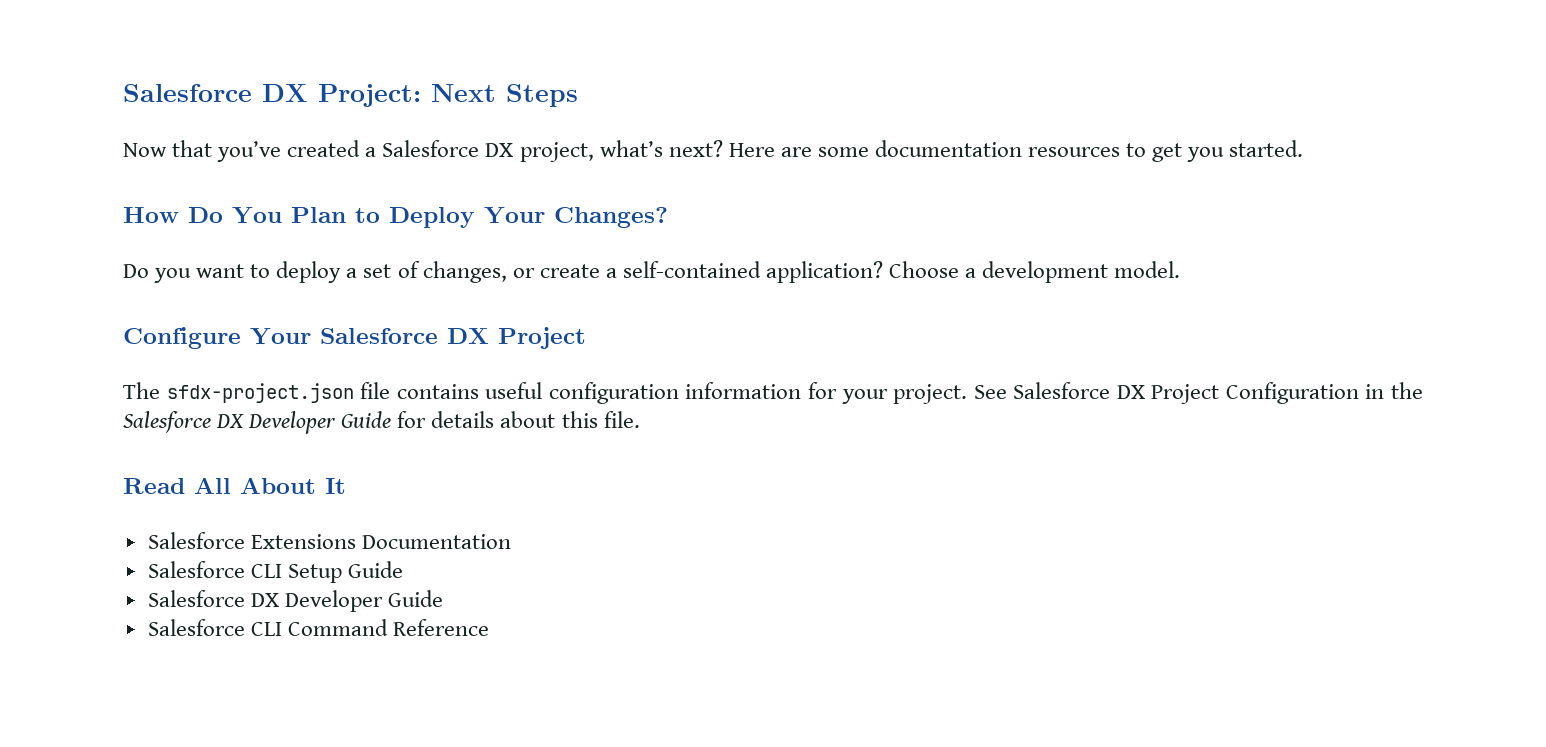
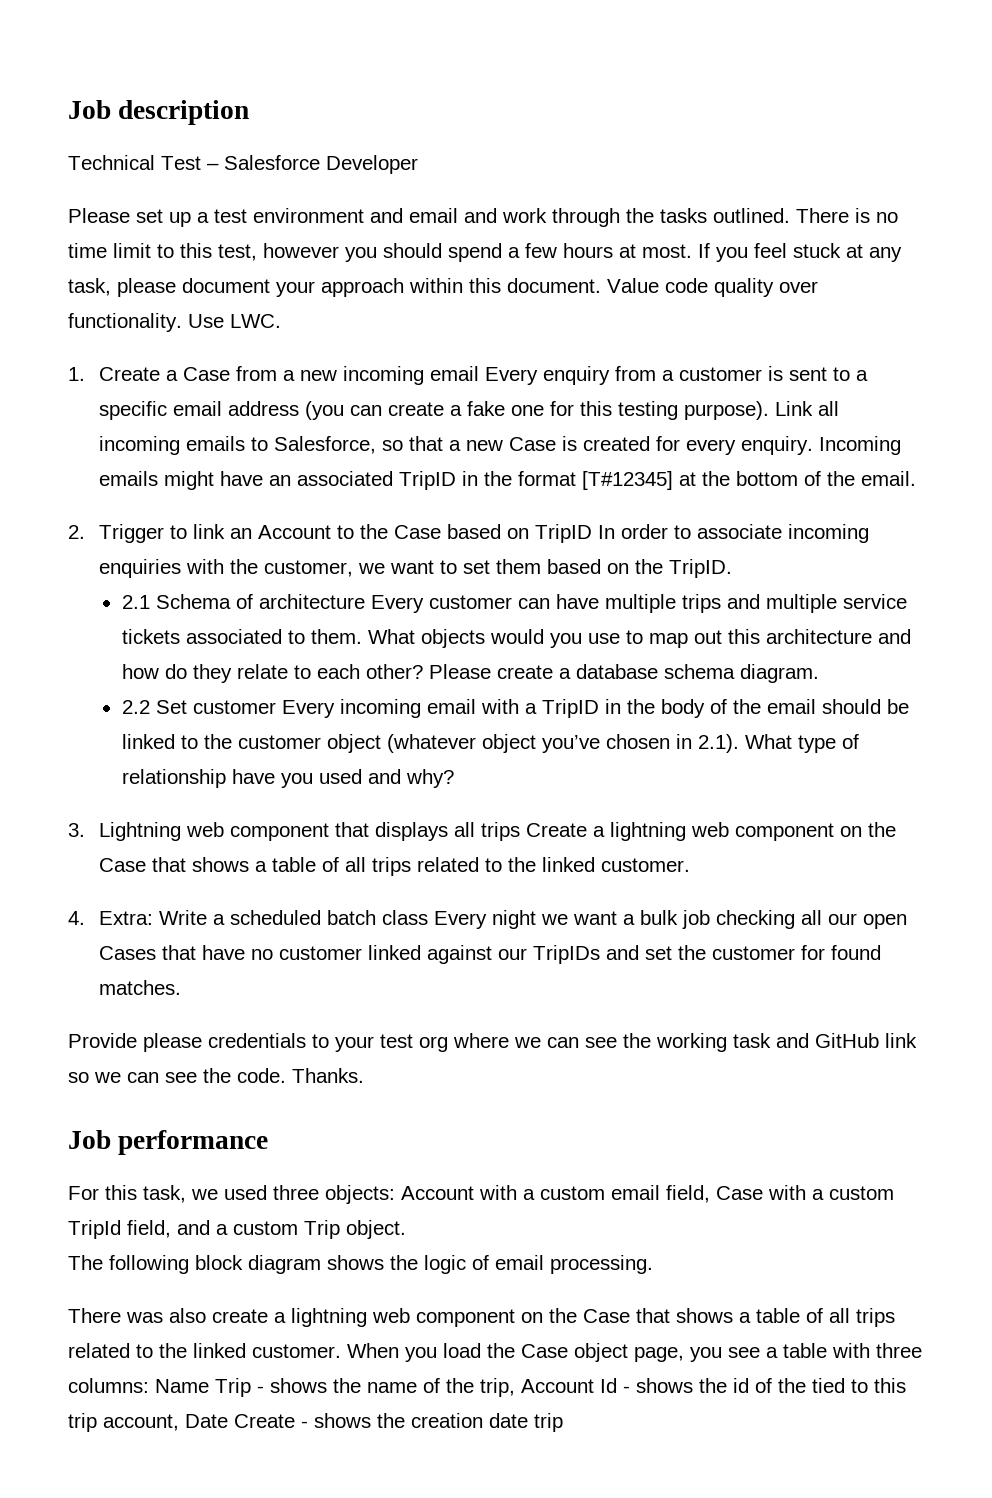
- Salesforce DX Project: Next Steps
- Now that you’ve created a Salesforce DX project, what’s next? Here are some documentation resources to get you started.
- How Do You Plan to Deploy Your Changes?
- Do you want to deploy a set of changes, or create a self-contained application? Choose a development model.
- Configure Your Salesforce DX Project
- The sfdx-project.json file contains useful configuration information for your project. See Salesforce DX Project Configuration in the Salesforce DX Developer Guide for details about this file.
- Read All About It
- Salesforce Extensions Documentation
- Salesforce CLI Setup Guide
- Salesforce DX Developer Guide
- Salesforce CLI Command Reference
+ Job description
+ Technical Test – Salesforce Developer
+ Please set up a test environment and email and work through the tasks outlined. There is no time limit to this test, however you should spend a few hours at most. If you feel stuck at any task, please document your approach within this document. Value code quality over functionality. Use LWC.
+ 1. Create a Case from a new incoming email Every enquiry from a customer is sent to a specific email address (you can create a fake one for this testing purpose). Link all incoming emails to Salesforce, so that a new Case is created for every enquiry. Incoming emails might have an associated TripID in the format [T#12345] at the bottom of the email.
+ 2. Trigger to link an Account to the Case based on TripID In order to associate incoming enquiries with the customer, we want to set them based on the TripID.
+ 2.1 Schema of architecture Every customer can have multiple trips and multiple service tickets associated to them. What objects would you use to map out this architecture and how do they relate to each other? Please create a database schema diagram.
+ 2.2 Set customer Every incoming email with a TripID in the body of the email should be linked to the customer object (whatever object you’ve chosen in 2.1). What type of relationship have you used and why?
+ 3. Lightning web component that displays all trips Create a lightning web component on the Case that shows a table of all trips related to the linked customer.
+ 4. Extra: Write a scheduled batch class Every night we want a bulk job checking all our open Cases that have no customer linked against our TripIDs and set the customer for found matches.
+ Provide please credentials to your test org where we can see the working task and GitHub link so we can see the code. Thanks.
+ Job performance
+ For this task, we used three objects: Account with a custom email field, Case with a custom TripId field, and a custom Trip object.
+ The following block diagram shows the logic of email processing.
+ There was also сreate a lightning web component on the Case that shows a table of all trips related to the linked customer. When you load the Case object page, you see a table with three columns: Name Trip - shows the name of the trip, Account Id - shows the id of the tied to this trip account, Date Create - shows the creation date trip

